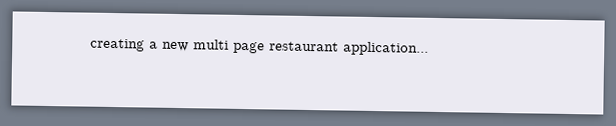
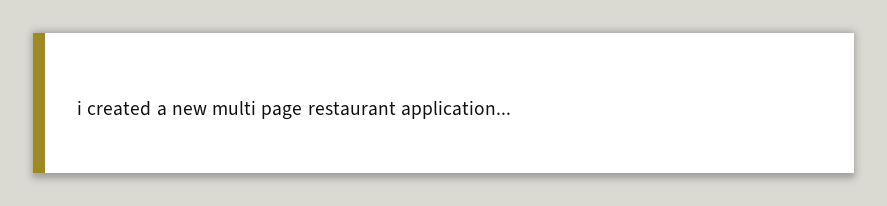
- creating a new multi page restaurant application...
+ i created a new multi page restaurant application...

